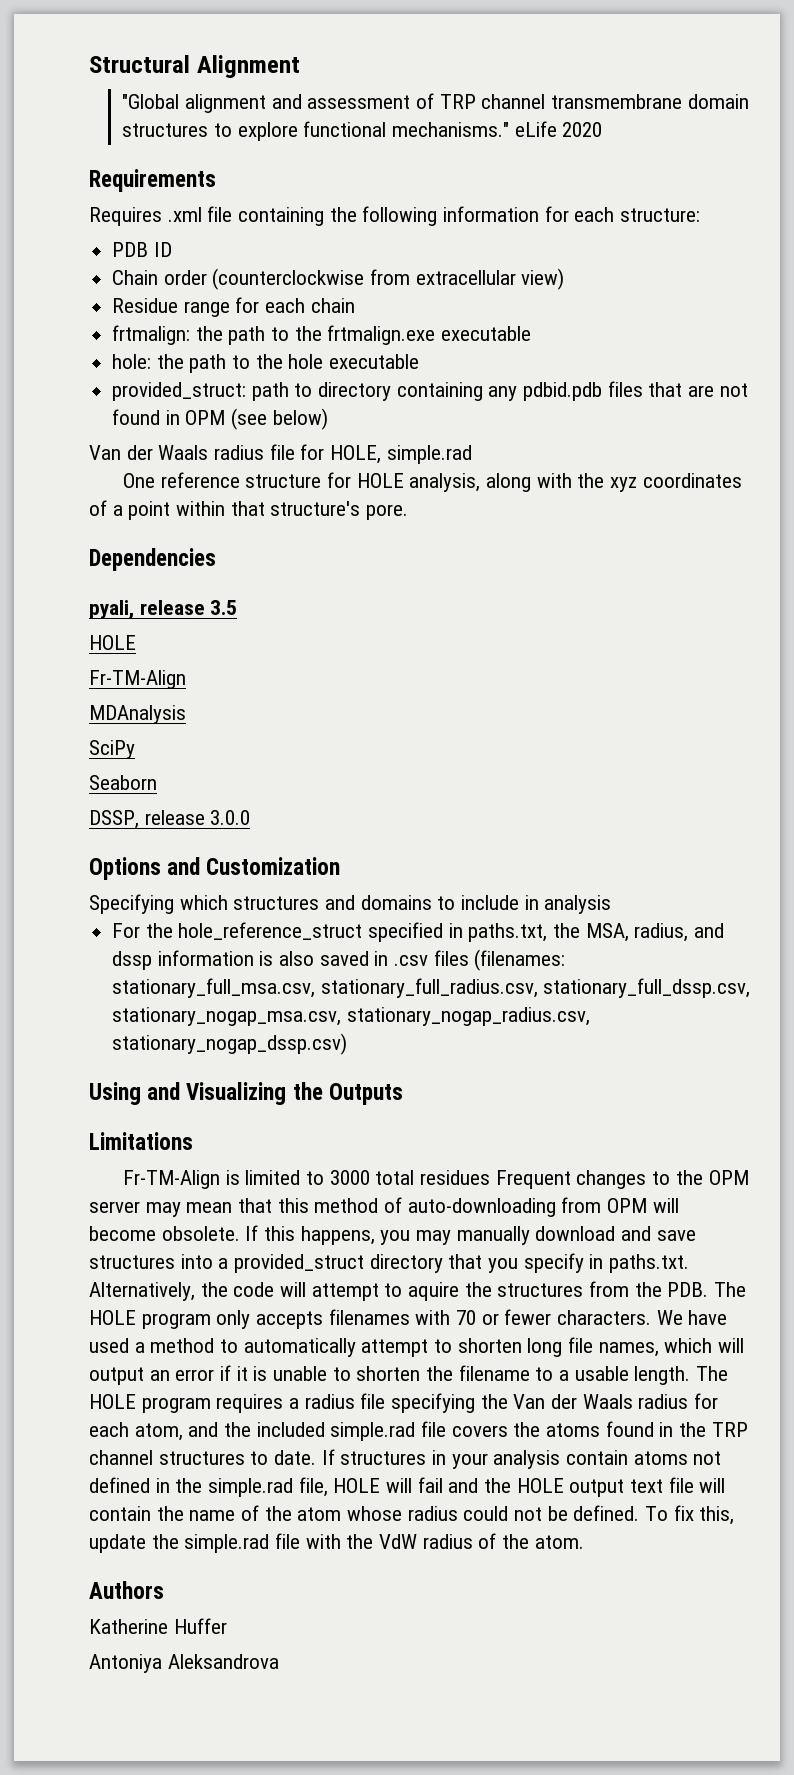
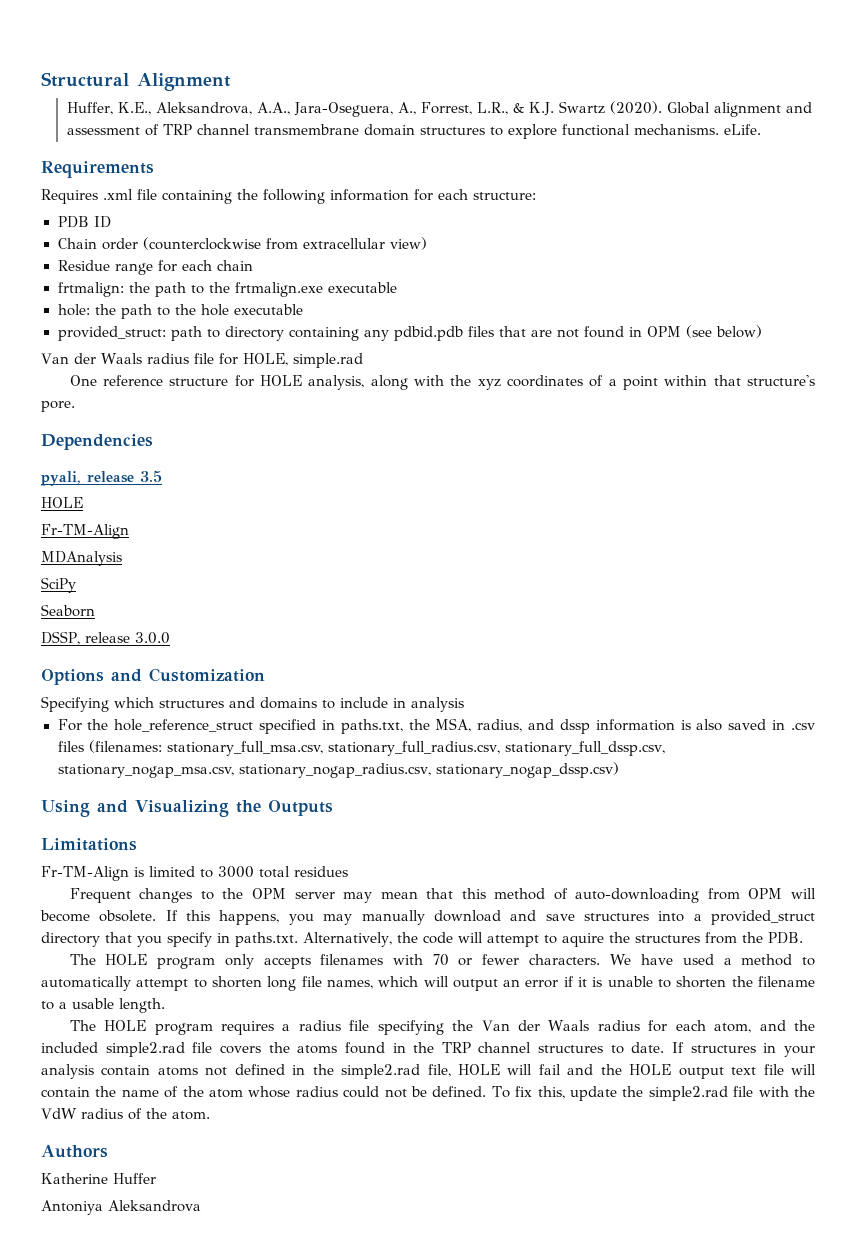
- "Global alignment and assessment of TRP channel transmembrane domain structures to explore functional mechanisms." eLife 2020
+ Huffer, K.E., Aleksandrova, A.A., Jara-Oseguera, A., Forrest, L.R., & K.J. Swartz (2020). Global alignment and assessment of TRP channel transmembrane domain structures to explore functional mechanisms. eLife.
- Fr-TM-Align is limited to 3000 total residues Frequent changes to the OPM server may mean that this method of auto-downloading from OPM will become obsolete.
+ Fr-TM-Align is limited to 3000 total residues
+ Frequent changes to the OPM server may mean that this method of auto-downloading from OPM will become obsolete.
- If this happens, you may manually download and save structures into a provided_struct directory that you specify in paths.txt. Alternatively, the code will attempt to aquire the structures from the PDB. The HOLE program only accepts filenames with 70 or fewer characters.
+ If this happens, you may manually download and save structures into a provided_struct directory that you specify in paths.txt. Alternatively, the code will attempt to aquire the structures from the PDB.
+ The HOLE program only accepts filenames with 70 or fewer characters.
- We have used a method to automatically attempt to shorten long file names, which will output an error if it is unable to shorten the filename to a usable length. The HOLE program requires a radius file specifying the Van der Waals radius for each atom, and the included simple.rad file covers the atoms found in the TRP channel structures to date.
+ We have used a method to automatically attempt to shorten long file names, which will output an error if it is unable to shorten the filename to a usable length.
+ The HOLE program requires a radius file specifying the Van der Waals radius for each atom, and the included simple2.rad file covers the atoms found in the TRP channel structures to date.
- If structures in your analysis contain atoms not defined in the simple.rad file, HOLE will fail and the HOLE output text file will contain the name of the atom whose radius could not be defined.
+ If structures in your analysis contain atoms not defined in the simple2.rad file, HOLE will fail and the HOLE output text file will contain the name of the atom whose radius could not be defined.
- To fix this, update the simple.rad file with the VdW radius of the atom.
+ To fix this, update the simple2.rad file with the VdW radius of the atom.

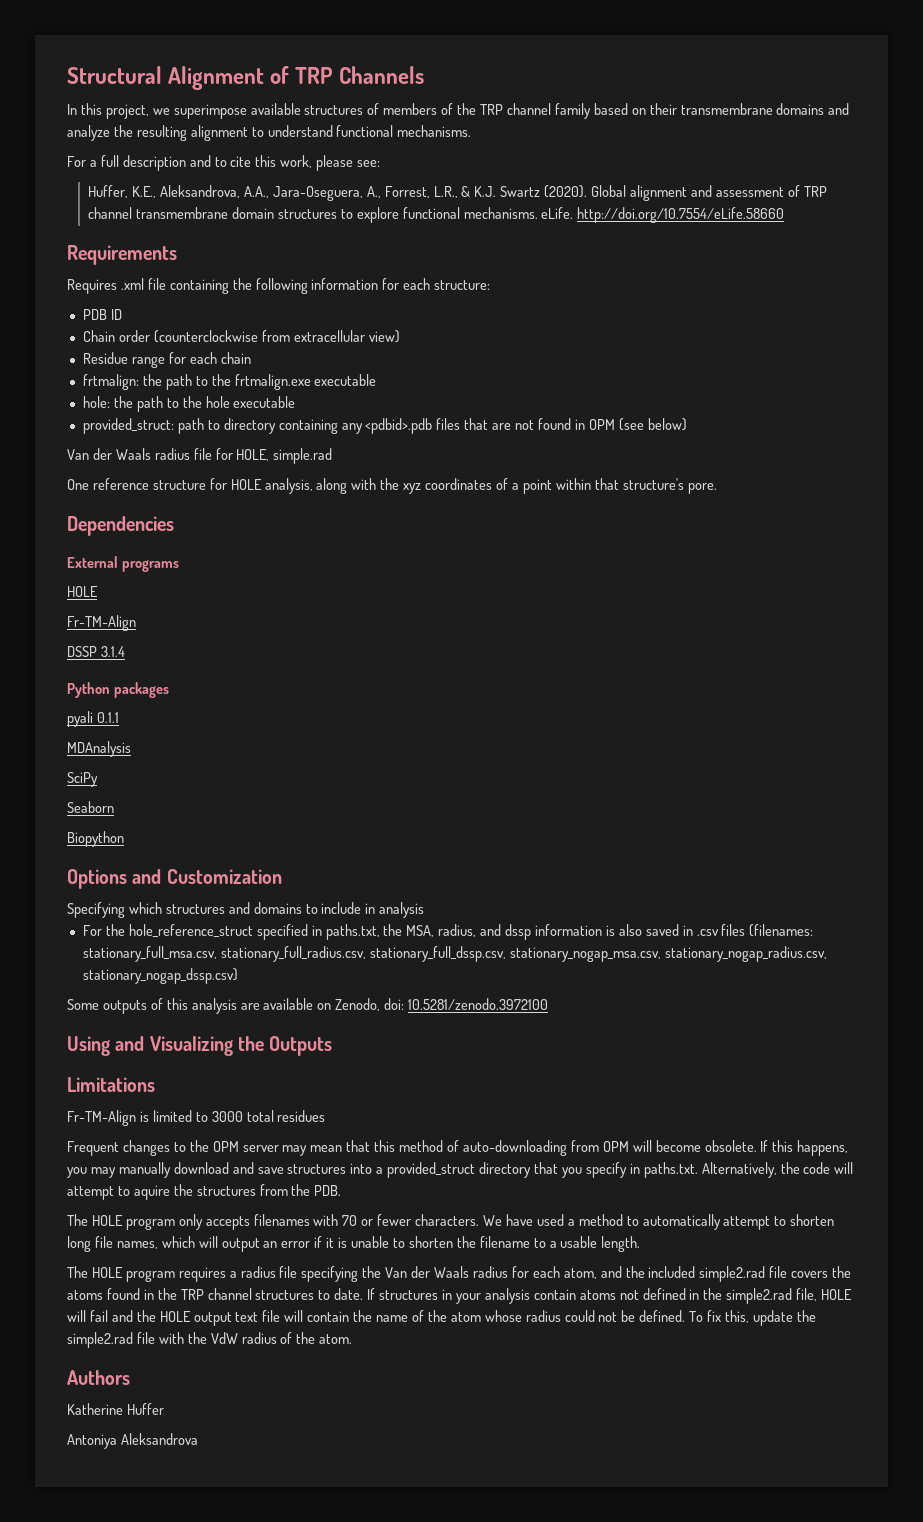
- Structural Alignment
+ Structural Alignment of TRP Channels
+ In this project, we superimpose available structures of members of the TRP channel family based on their transmembrane domains and analyze the resulting alignment to understand functional mechanisms.
+ For a full description and to cite this work, please see:
- Global alignment and assessment of TRP channel transmembrane domain structures to explore functional mechanisms. eLife.
+ Global alignment and assessment of TRP channel transmembrane domain structures to explore functional mechanisms. eLife. http://doi.org/10.7554/eLife.58660
- provided_struct: path to directory containing any pdbid.pdb files that are not found in OPM (see below)
+ provided_struct: path to directory containing any <pdbid>.pdb files that are not found in OPM (see below)
- pyali, release 3.5
+ External programs
+ DSSP 3.1.4
+ Python packages
+ pyali 0.1.1
- DSSP, release 3.0.0
+ Biopython
+ Some outputs of this analysis are available on Zenodo, doi: 10.5281/zenodo.3972100

